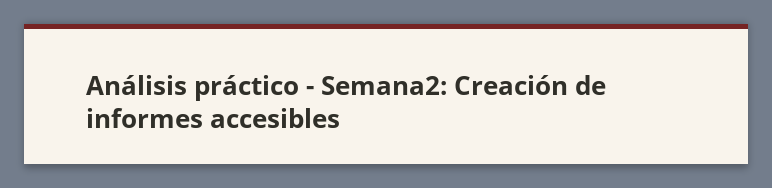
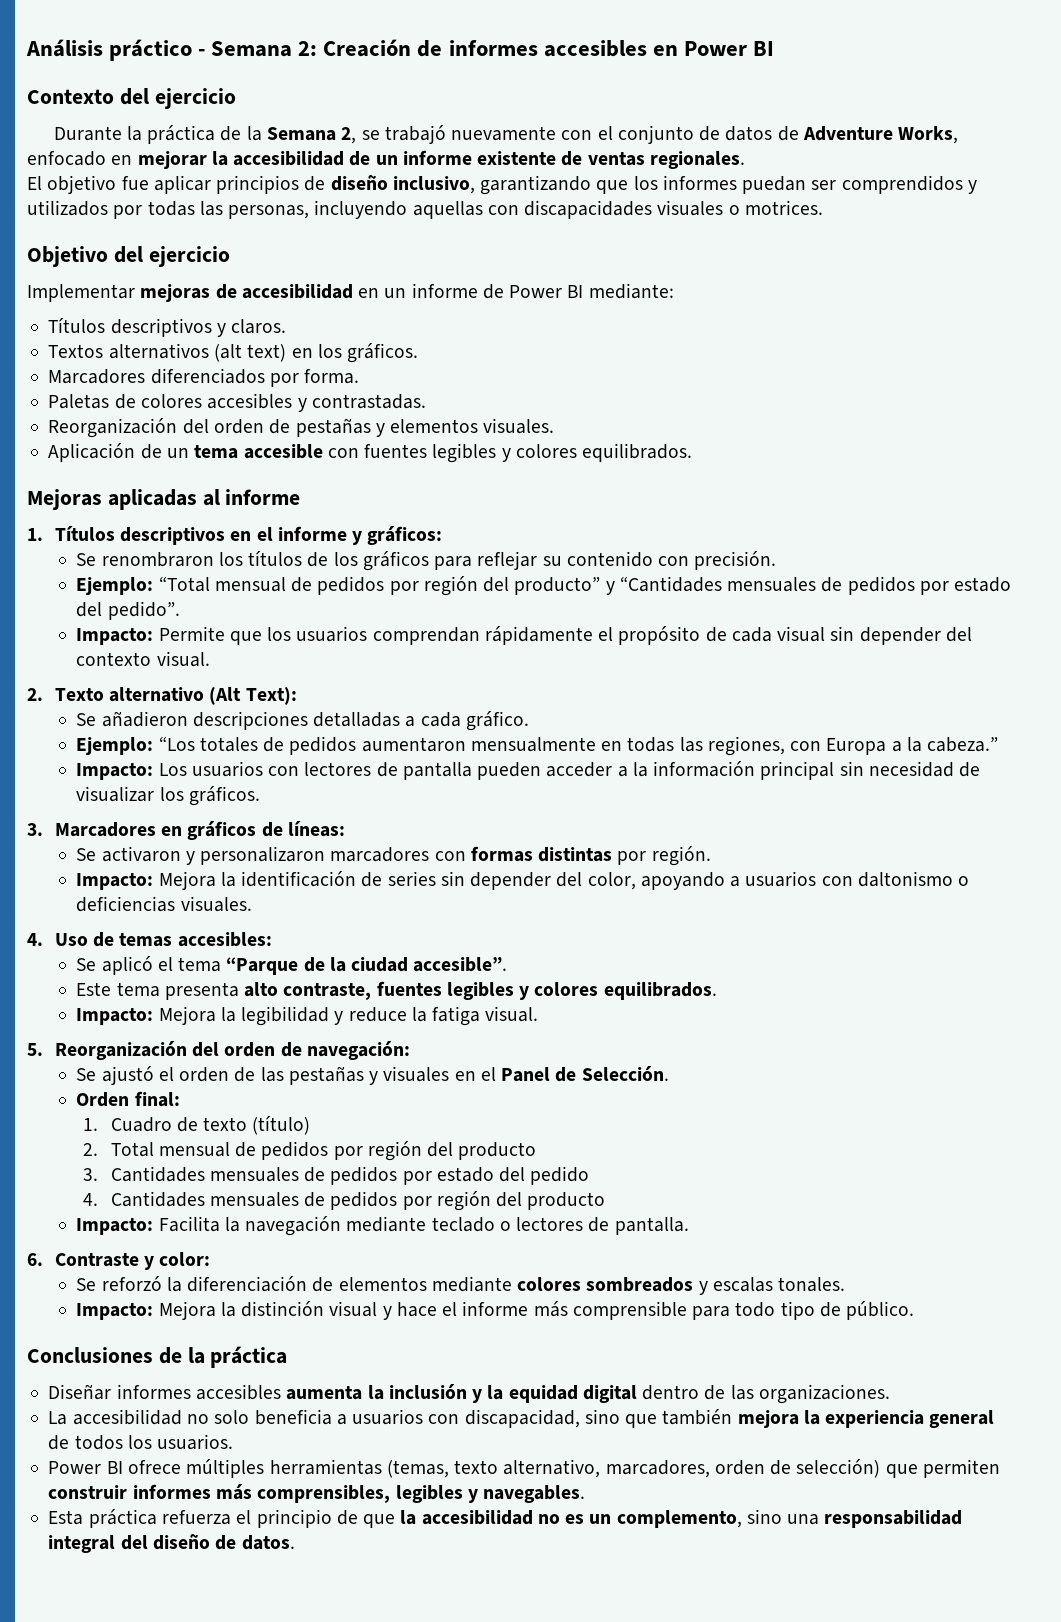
- Análisis práctico - Semana2: Creación de informes accesibles
+ Análisis práctico - Semana 2: Creación de informes accesibles en Power BI
+ Contexto del ejercicio
+ Durante la práctica de la Semana 2, se trabajó nuevamente con el conjunto de datos de Adventure Works, enfocado en mejorar la accesibilidad de un informe existente de ventas regionales.
+ El objetivo fue aplicar principios de diseño inclusivo, garantizando que los informes puedan ser comprendidos y utilizados por todas las personas, incluyendo aquellas con discapacidades visuales o motrices.
+ Objetivo del ejercicio
+ Implementar mejoras de accesibilidad en un informe de Power BI mediante:
+ Títulos descriptivos y claros.
+ Textos alternativos (alt text) en los gráficos.
+ Marcadores diferenciados por forma.
+ Paletas de colores accesibles y contrastadas.
+ Reorganización del orden de pestañas y elementos visuales.
+ Aplicación de un tema accesible con fuentes legibles y colores equilibrados.
+ Mejoras aplicadas al informe
+ 1. Títulos descriptivos en el informe y gráficos:
+ Se renombraron los títulos de los gráficos para reflejar su contenido con precisión.
+ Ejemplo: “Total mensual de pedidos por región del producto” y “Cantidades mensuales de pedidos por estado del pedido”.
+ Impacto: Permite que los usuarios comprendan rápidamente el propósito de cada visual sin depender del contexto visual.
+ 2. Texto alternativo (Alt Text):
+ Se añadieron descripciones detalladas a cada gráfico.
+ Ejemplo: “Los totales de pedidos aumentaron mensualmente en todas las regiones, con Europa a la cabeza.”
+ Impacto: Los usuarios con lectores de pantalla pueden acceder a la información principal sin necesidad de visualizar los gráficos.
+ 3. Marcadores en gráficos de líneas:
+ Se activaron y personalizaron marcadores con formas distintas por región.
+ Impacto: Mejora la identificación de series sin depender del color, apoyando a usuarios con daltonismo o deficiencias visuales.
+ 4. Uso de temas accesibles:
+ Se aplicó el tema “Parque de la ciudad accesible”.
+ Este tema presenta alto contraste, fuentes legibles y colores equilibrados.
+ Impacto: Mejora la legibilidad y reduce la fatiga visual.
+ 5. Reorganización del orden de navegación:
+ Se ajustó el orden de las pestañas y visuales en el Panel de Selección.
+ Orden final:
+ 1. Cuadro de texto (título)
+ 2. Total mensual de pedidos por región del producto
+ 3. Cantidades mensuales de pedidos por estado del pedido
+ 4. Cantidades mensuales de pedidos por región del producto
+ Impacto: Facilita la navegación mediante teclado o lectores de pantalla.
+ 6. Contraste y color:
+ Se reforzó la diferenciación de elementos mediante colores sombreados y escalas tonales.
+ Impacto: Mejora la distinción visual y hace el informe más comprensible para todo tipo de público.
+ Conclusiones de la práctica
+ Diseñar informes accesibles aumenta la inclusión y la equidad digital dentro de las organizaciones.
+ La accesibilidad no solo beneficia a usuarios con discapacidad, sino que también mejora la experiencia general de todos los usuarios.
+ Power BI ofrece múltiples herramientas (temas, texto alternativo, marcadores, orden de selección) que permiten construir informes más comprensibles, legibles y navegables.
+ Esta práctica refuerza el principio de que la accesibilidad no es un complemento, sino una responsabilidad integral del diseño de datos.

